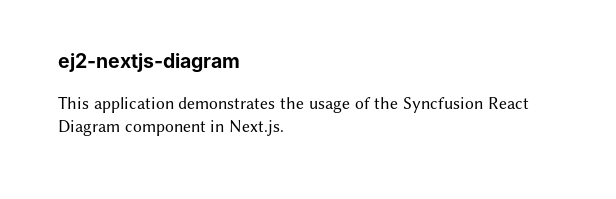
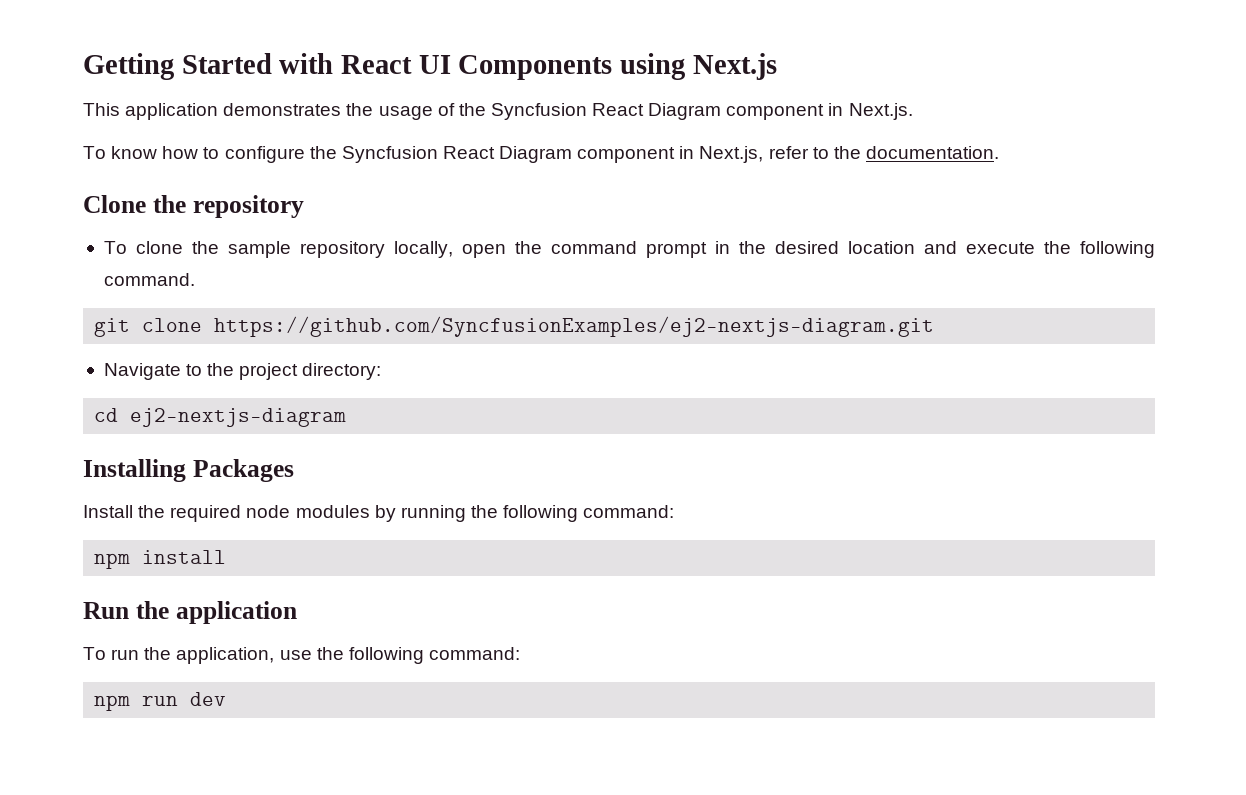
- ej2-nextjs-diagram
+ Getting Started with React UI Components using Next.js
+ To know how to configure the Syncfusion React Diagram component in Next.js, refer to the documentation.
+ Clone the repository
+ To clone the sample repository locally, open the command prompt in the desired location and execute the following command.
+ git clone https://github.com/SyncfusionExamples/ej2-nextjs-diagram.git
+ Navigate to the project directory:
+ cd ej2-nextjs-diagram
+ Installing Packages
+ Install the required node modules by running the following command:
+ npm install
+ Run the application
+ To run the application, use the following command:
+ npm run dev

